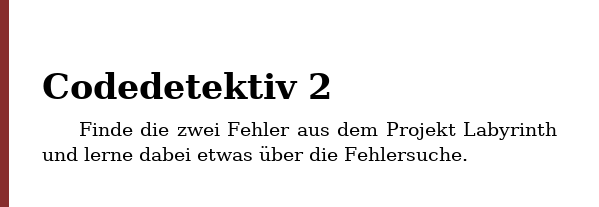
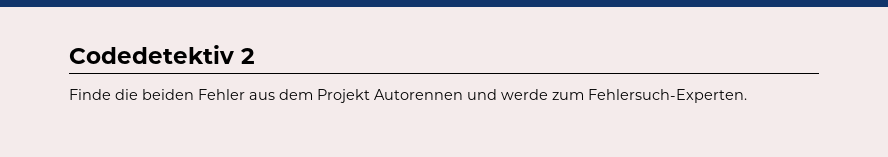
- Finde die zwei Fehler aus dem Projekt Labyrinth und lerne dabei etwas über die Fehlersuche.
+ Finde die beiden Fehler aus dem Projekt Autorennen und werde zum Fehlersuch-Experten.

